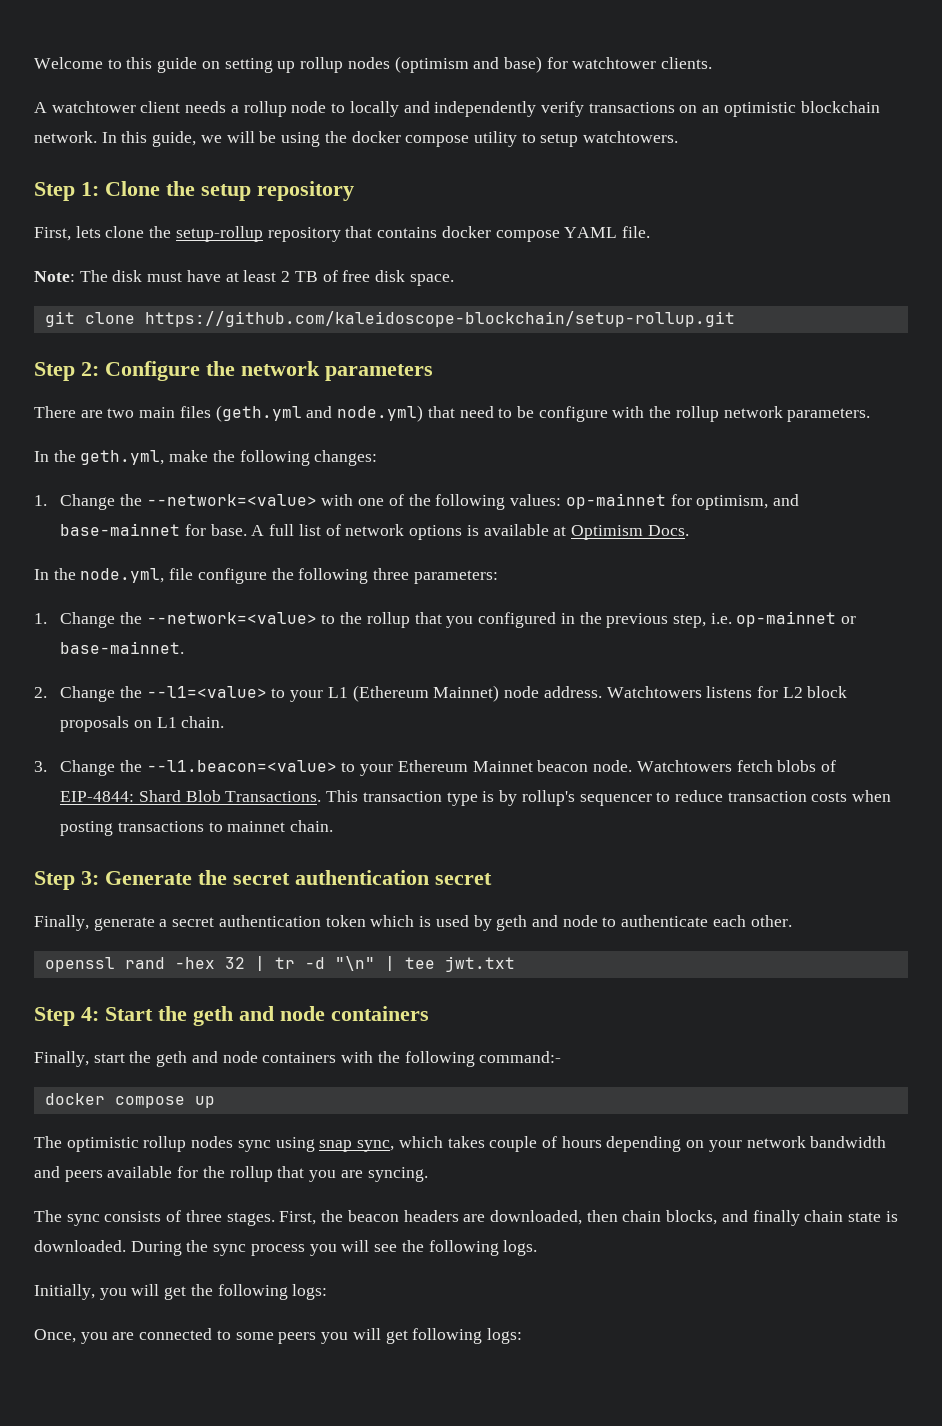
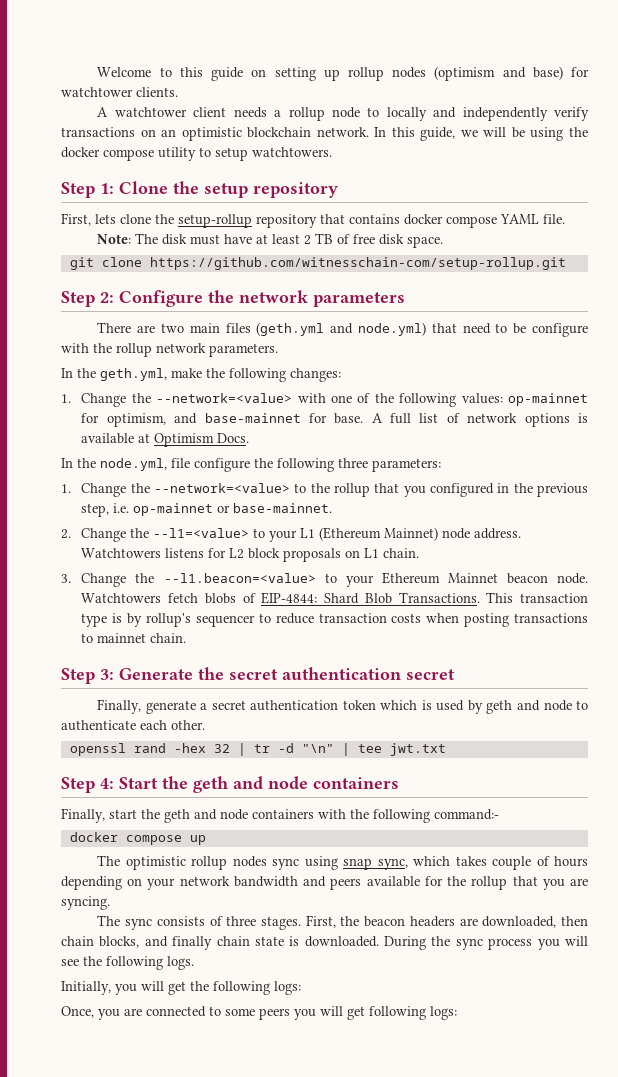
- git clone https://github.com/kaleidoscope-blockchain/setup-rollup.git
+ git clone https://github.com/witnesschain-com/setup-rollup.git

